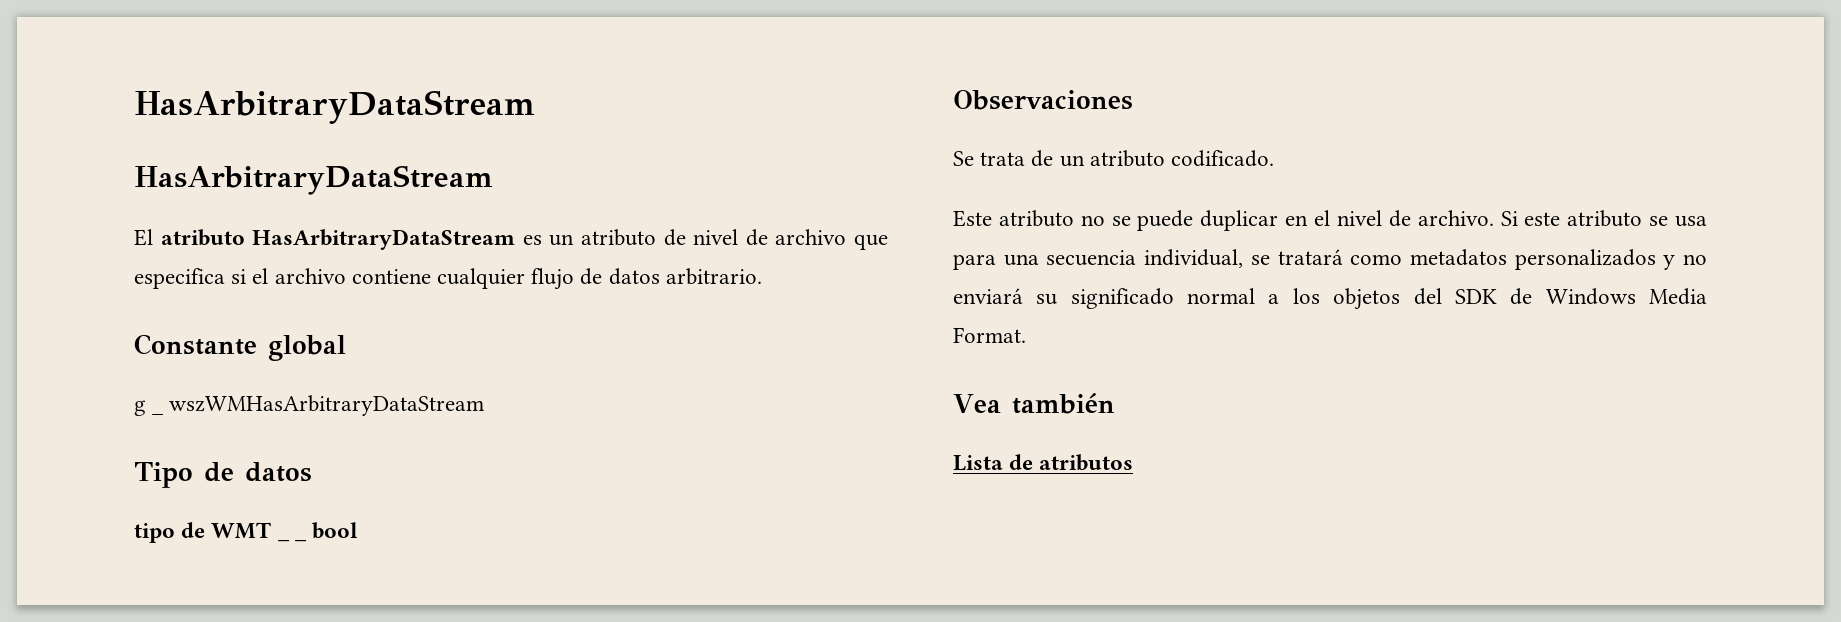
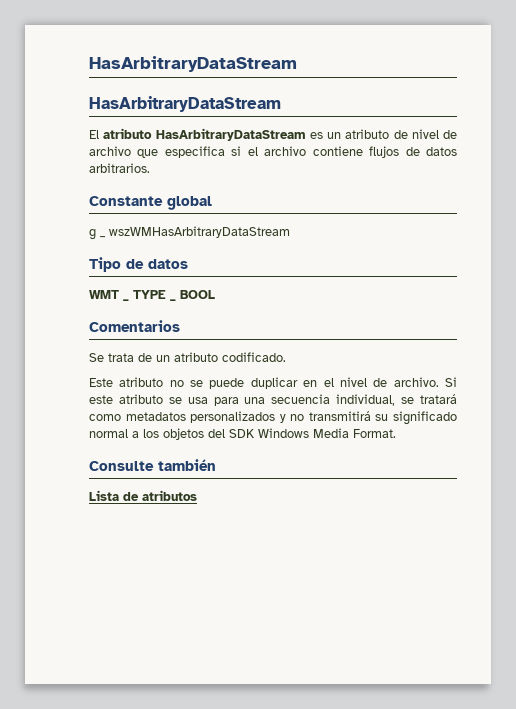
- El atributo HasArbitraryDataStream es un atributo de nivel de archivo que especifica si el archivo contiene cualquier flujo de datos arbitrario.
+ El atributo HasArbitraryDataStream es un atributo de nivel de archivo que especifica si el archivo contiene flujos de datos arbitrarios.
- tipo de WMT _ _ bool
- Observaciones
+ WMT _ TYPE _ BOOL
+ Comentarios
- Si este atributo se usa para una secuencia individual, se tratará como metadatos personalizados y no enviará su significado normal a los objetos del SDK de Windows Media Format.
+ Si este atributo se usa para una secuencia individual, se tratará como metadatos personalizados y no transmitirá su significado normal a los objetos del SDK Windows Media Format.
- Vea también
+ Consulte también

